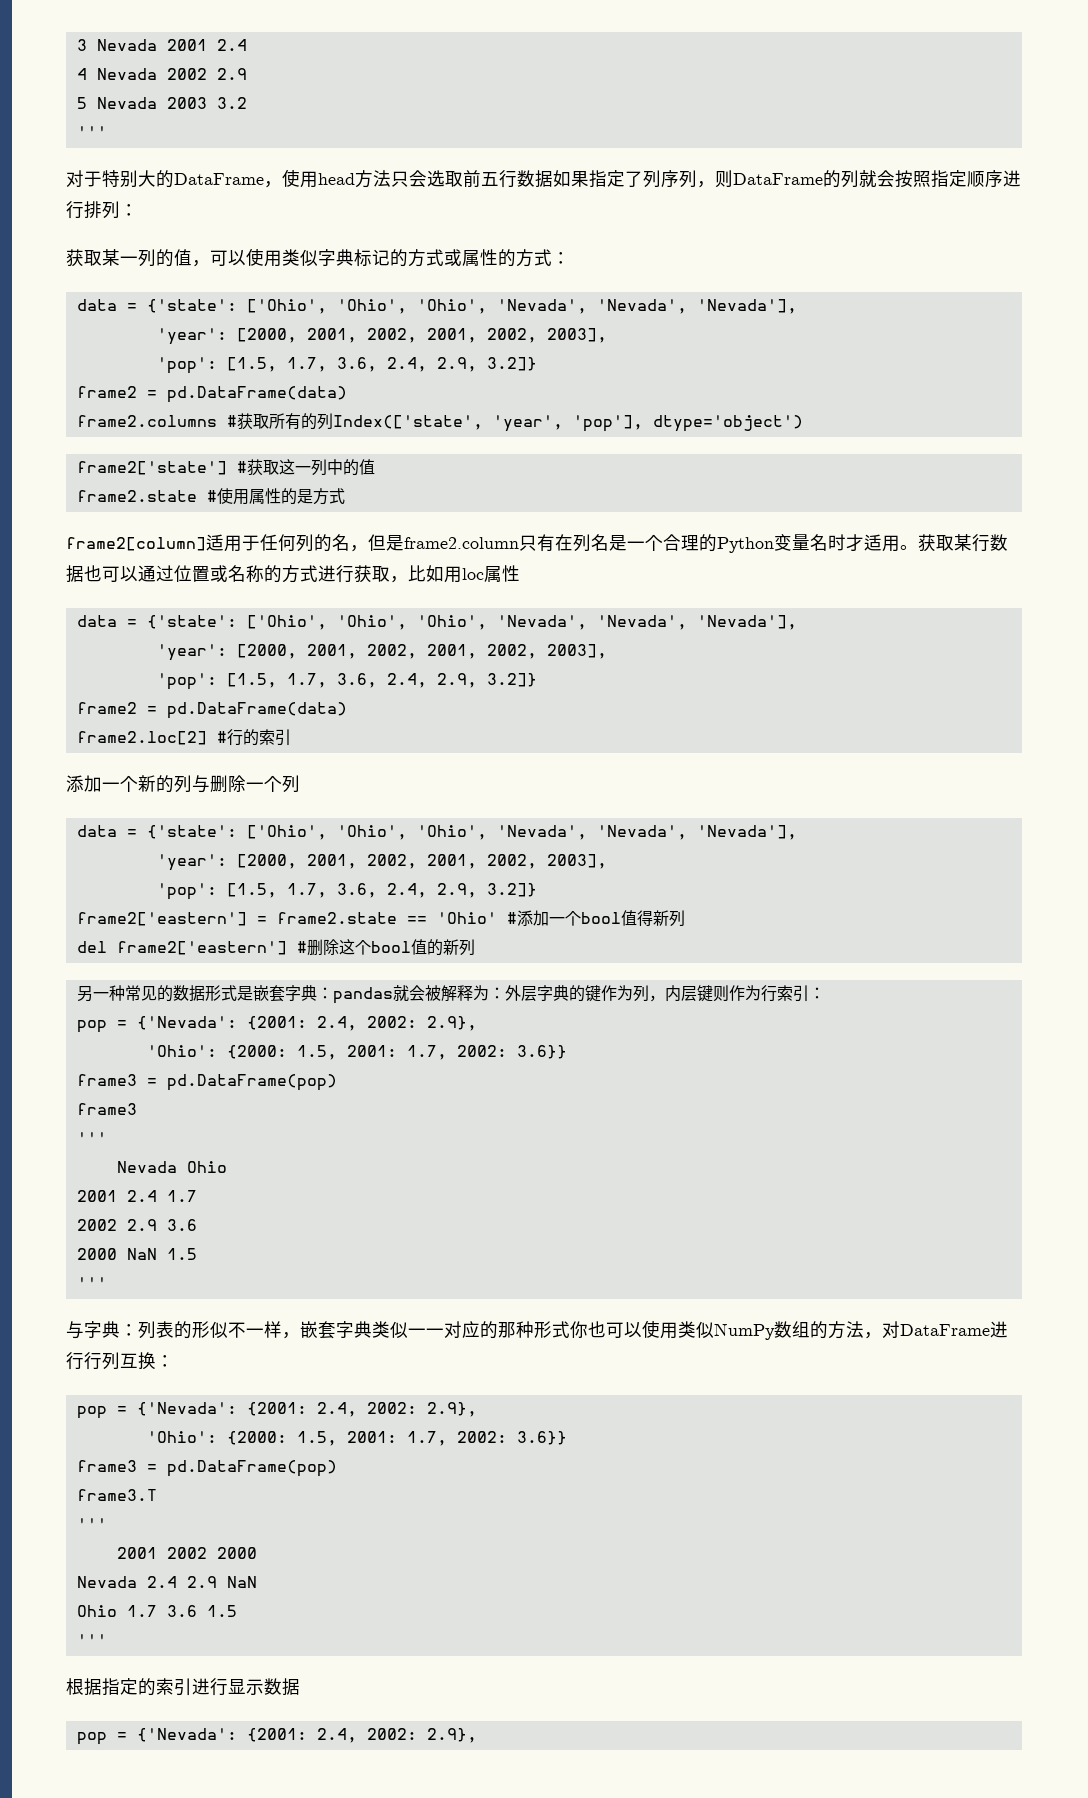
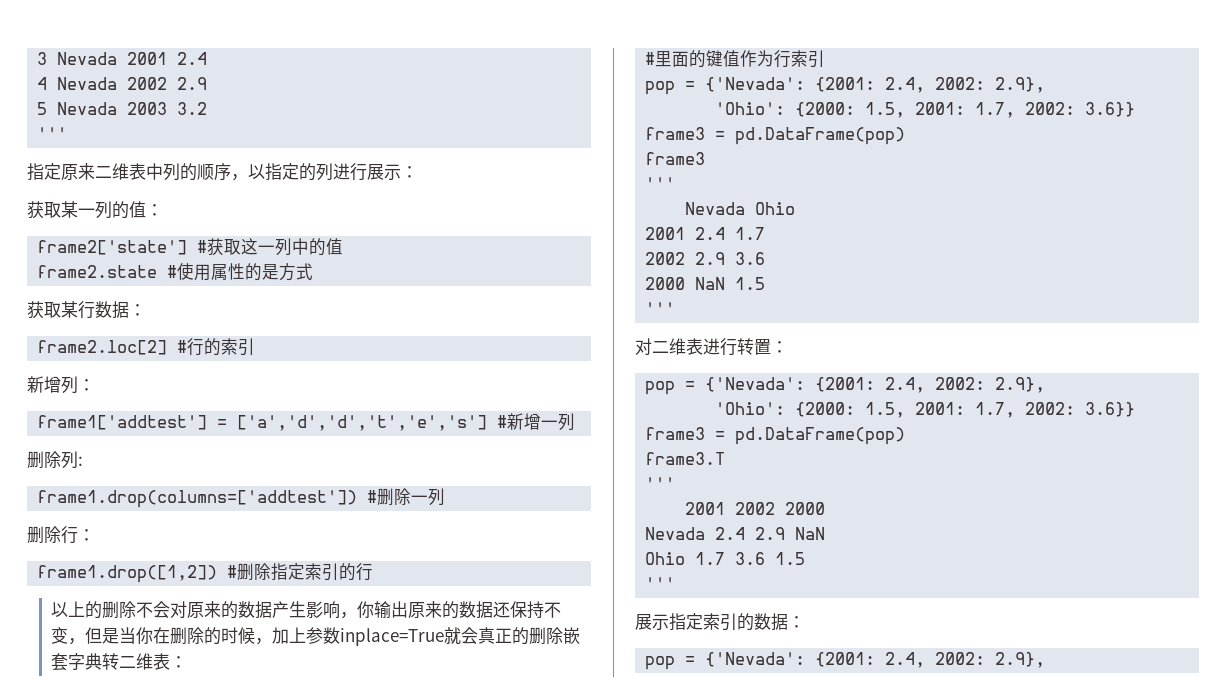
- 对于特别大的DataFrame，使用head方法只会选取前五行数据如果指定了列序列，则DataFrame的列就会按照指定顺序进行排列：
- 获取某一列的值，可以使用类似字典标记的方式或属性的方式：
- data = {'state': ['Ohio', 'Ohio', 'Ohio', 'Nevada', 'Nevada', 'Nevada'],
- 'year': [2000, 2001, 2002, 2001, 2002, 2003],
- 'pop': [1.5, 1.7, 3.6, 2.4, 2.9, 3.2]}
- frame2 = pd.DataFrame(data)
- frame2.columns #获取所有的列Index(['state', 'year', 'pop'], dtype='object')
+ 指定原来二维表中列的顺序，以指定的列进行展示：
+ 获取某一列的值：
- frame2[column]适用于任何列的名，但是frame2.column只有在列名是一个合理的Python变量名时才适用。获取某行数据也可以通过位置或名称的方式进行获取，比如用loc属性
- data = {'state': ['Ohio', 'Ohio', 'Ohio', 'Nevada', 'Nevada', 'Nevada'],
- 'year': [2000, 2001, 2002, 2001, 2002, 2003],
- 'pop': [1.5, 1.7, 3.6, 2.4, 2.9, 3.2]}
- frame2 = pd.DataFrame(data)
+ 获取某行数据：
  frame2.loc[2] #行的索引
- 添加一个新的列与删除一个列
- data = {'state': ['Ohio', 'Ohio', 'Ohio', 'Nevada', 'Nevada', 'Nevada'],
- 'year': [2000, 2001, 2002, 2001, 2002, 2003],
- 'pop': [1.5, 1.7, 3.6, 2.4, 2.9, 3.2]}
- frame2['eastern'] = frame2.state == 'Ohio' #添加一个bool值得新列
- del frame2['eastern'] #删除这个bool值的新列
- 另一种常见的数据形式是嵌套字典：pandas就会被解释为：外层字典的键作为列，内层键则作为行索引：
+ 新增列：
+ frame1['addtest'] = ['a','d','d','t','e','s'] #新增一列
+ 删除列:
+ frame1.drop(columns=['addtest']) #删除一列
+ 删除行：
+ frame1.drop([1,2]) #删除指定索引的行
+ 以上的删除不会对原来的数据产生影响，你输出原来的数据还保持不变，但是当你在删除的时候，加上参数inplace=True就会真正的删除嵌套字典转二维表：
+ #里面的键值作为行索引
- 与字典：列表的形似不一样，嵌套字典类似一一对应的那种形式你也可以使用类似NumPy数组的方法，对DataFrame进行行列互换：
+ 对二维表进行转置：
- 根据指定的索引进行显示数据
+ 展示指定索引的数据：

